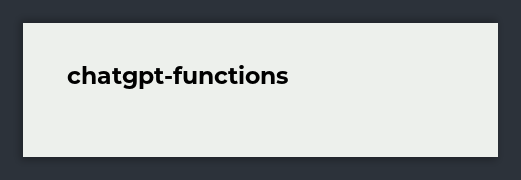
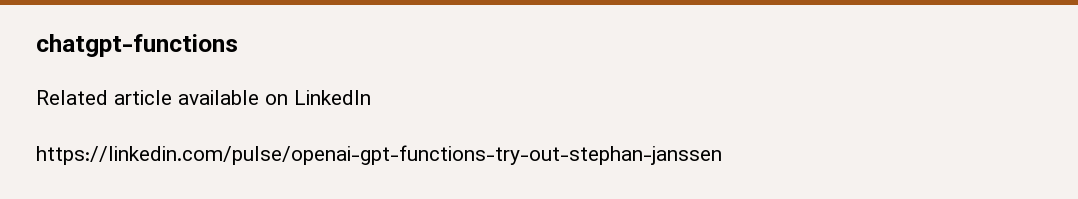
+ Related article available on LinkedIn
+ https://linkedin.com/pulse/openai-gpt-functions-try-out-stephan-janssen

